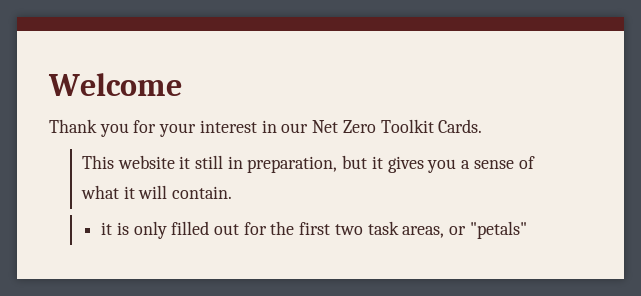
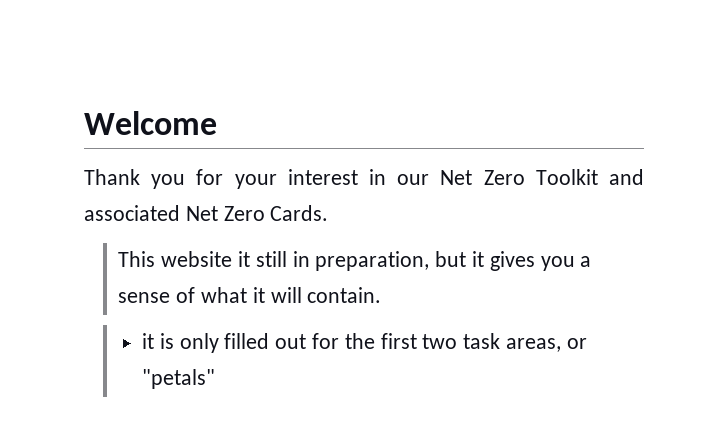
- Thank you for your interest in our Net Zero Toolkit Cards.
+ Thank you for your interest in our Net Zero Toolkit and associated Net Zero Cards.

